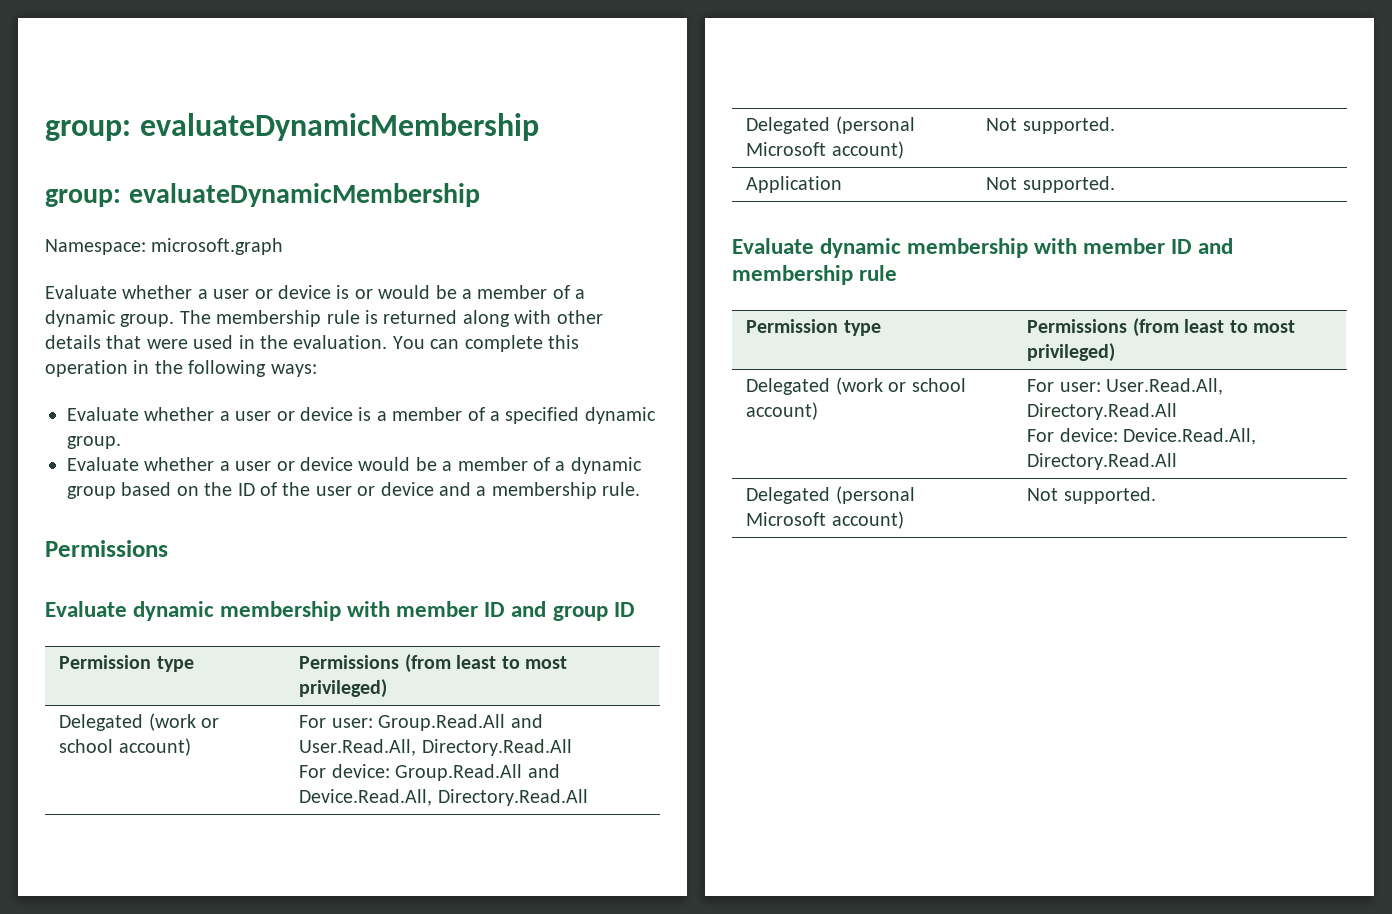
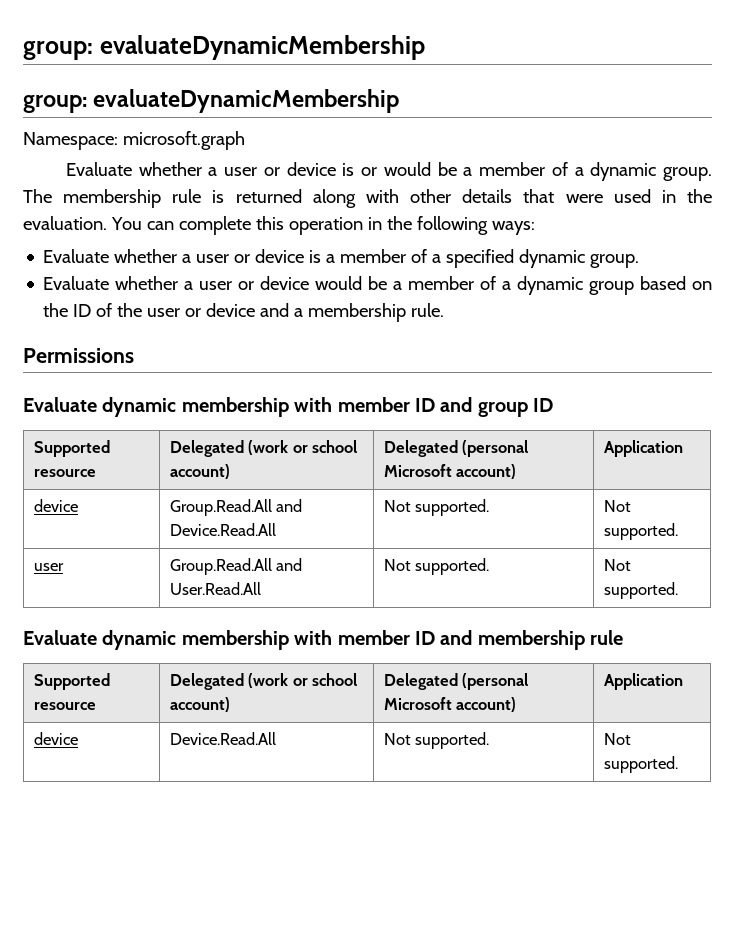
  Evaluate dynamic membership with member ID and group ID
- Permission type | Permissions (from least to most privileged)
- Delegated (work or school account) | For user: Group.Read.All and User.Read.All, Directory.Read.All
- For device: Group.Read.All and Device.Read.All, Directory.Read.All
- Delegated (personal Microsoft account) | Not supported.
- Application | Not supported.
+ Supported resource | Delegated (work or school account) | Delegated (personal Microsoft account) | Application
+ device | Group.Read.All and Device.Read.All | Not supported. | Not supported.
+ user | Group.Read.All and User.Read.All | Not supported. | Not supported.
  Evaluate dynamic membership with member ID and membership rule
- Permission type | Permissions (from least to most privileged)
- Delegated (work or school account) | For user: User.Read.All, Directory.Read.All
- For device: Device.Read.All, Directory.Read.All
- Delegated (personal Microsoft account) | Not supported.
+ Supported resource | Delegated (work or school account) | Delegated (personal Microsoft account) | Application
+ device | Device.Read.All | Not supported. | Not supported.

